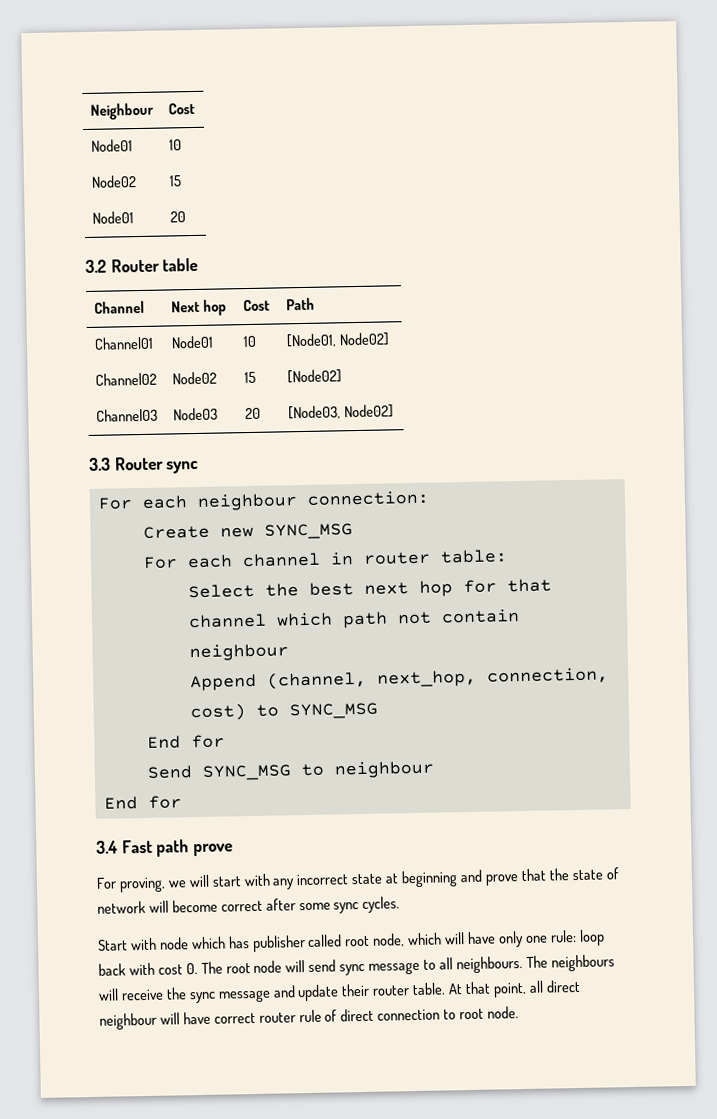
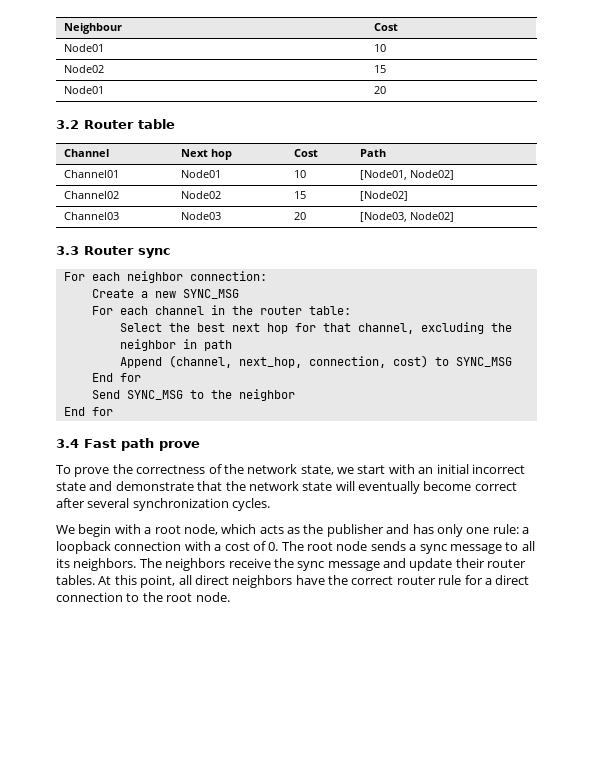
- For each neighbour connection:
+ For each neighbor connection:
- Create new SYNC_MSG
+ Create a new SYNC_MSG
- For each channel in router table:
+ For each channel in the router table:
- Select the best next hop for that channel which path not contain neighbour
+ Select the best next hop for that channel, excluding the neighbor in path
- Send SYNC_MSG to neighbour
+ Send SYNC_MSG to the neighbor
- For proving, we will start with any incorrect state at beginning and prove that the state of network will become correct after some sync cycles.
+ To prove the correctness of the network state, we start with an initial incorrect state and demonstrate that the network state will eventually become correct after several synchronization cycles.
- Start with node which has publisher called root node, which will have only one rule: loop back with cost 0. The root node will send sync message to all neighbours. The neighbours will receive the sync message and update their router table. At that point, all direct neighbour will have correct router rule of direct connection to root node.
+ We begin with a root node, which acts as the publisher and has only one rule: a loopback connection with a cost of 0. The root node sends a sync message to all its neighbors. The neighbors receive the sync message and update their router tables. At this point, all direct neighbors have the correct router rule for a direct connection to the root node.

